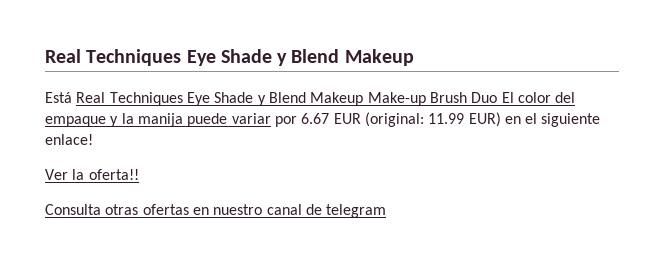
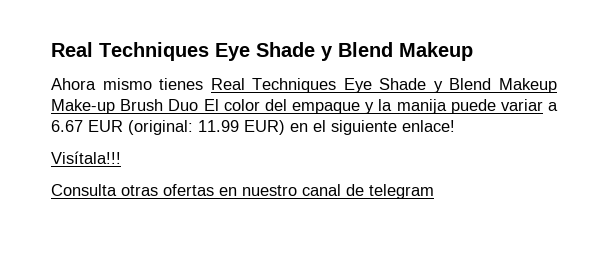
- Está Real Techniques Eye Shade y Blend Makeup Make-up Brush Duo El color del empaque y la manija puede variar por 6.67 EUR (original: 11.99 EUR) en el siguiente enlace!
+ Ahora mismo tienes Real Techniques Eye Shade y Blend Makeup Make-up Brush Duo El color del empaque y la manija puede variar a 6.67 EUR (original: 11.99 EUR) en el siguiente enlace!
- Ver la oferta!!
+ Visítala!!!

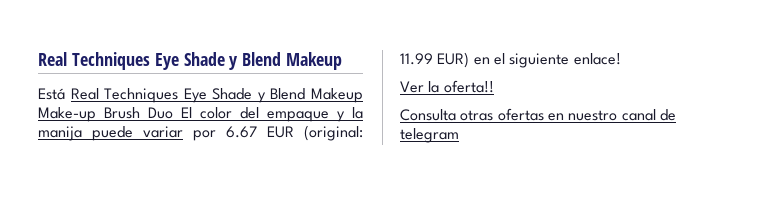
- Ahora mismo tienes Real Techniques Eye Shade y Blend Makeup Make-up Brush Duo El color del empaque y la manija puede variar a 6.67 EUR (original: 11.99 EUR) en el siguiente enlace!
+ Está Real Techniques Eye Shade y Blend Makeup Make-up Brush Duo El color del empaque y la manija puede variar por 6.67 EUR (original: 11.99 EUR) en el siguiente enlace!
- Visítala!!!
+ Ver la oferta!!

